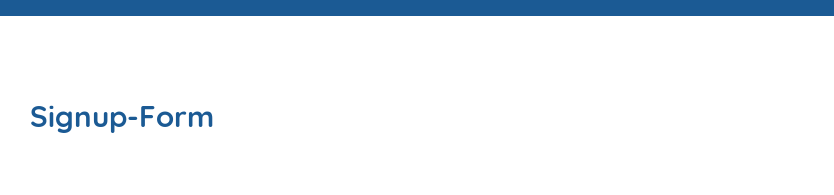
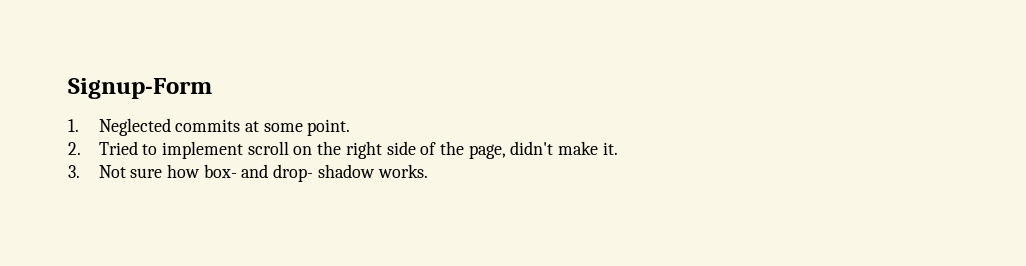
+ 1. Neglected commits at some point.
+ 2. Tried to implement scroll on the right side of the page, didn't make it.
+ 3. Not sure how box- and drop- shadow works.

